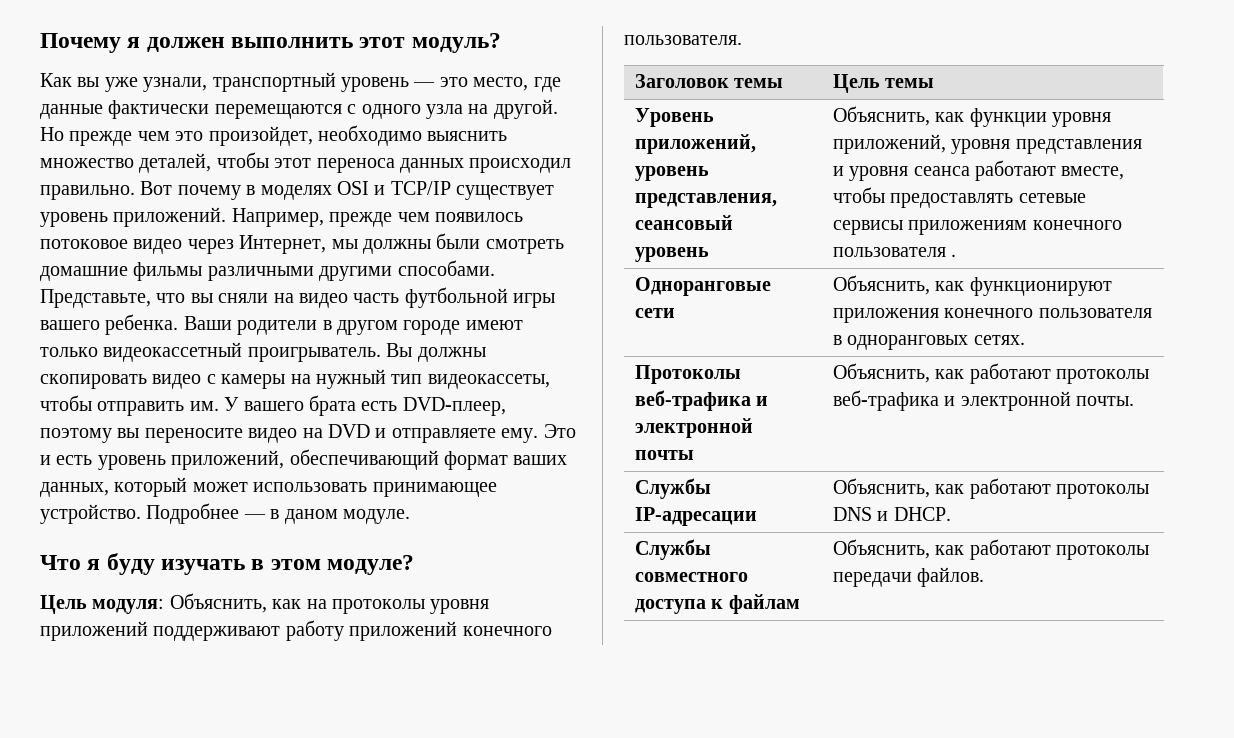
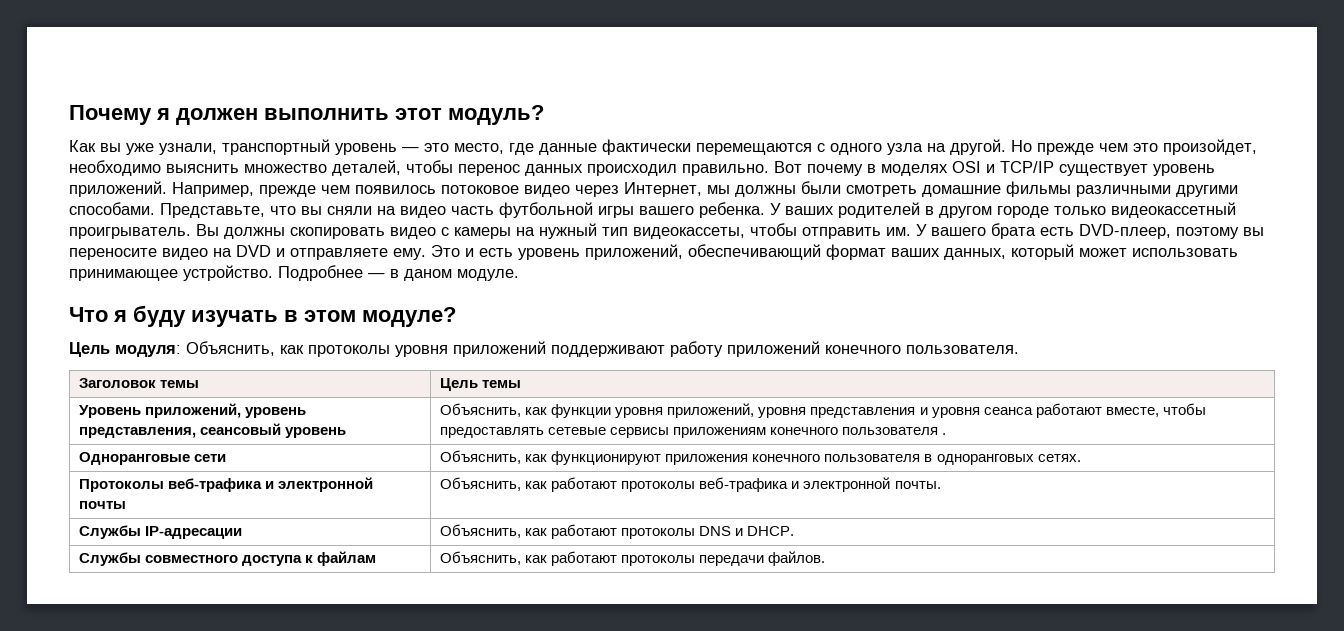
- Но прежде чем это произойдет, необходимо выяснить множество деталей, чтобы этот переноса данных происходил правильно.
+ Но прежде чем это произойдет, необходимо выяснить множество деталей, чтобы перенос данных происходил правильно.
- Ваши родители в другом городе имеют только видеокассетный проигрыватель.
+ У ваших родителей в другом городе только видеокассетный проигрыватель.
- Цель модуля: Объяснить, как на протоколы уровня приложений поддерживают работу приложений конечного пользователя.
+ Цель модуля: Объяснить, как протоколы уровня приложений поддерживают работу приложений конечного пользователя.

